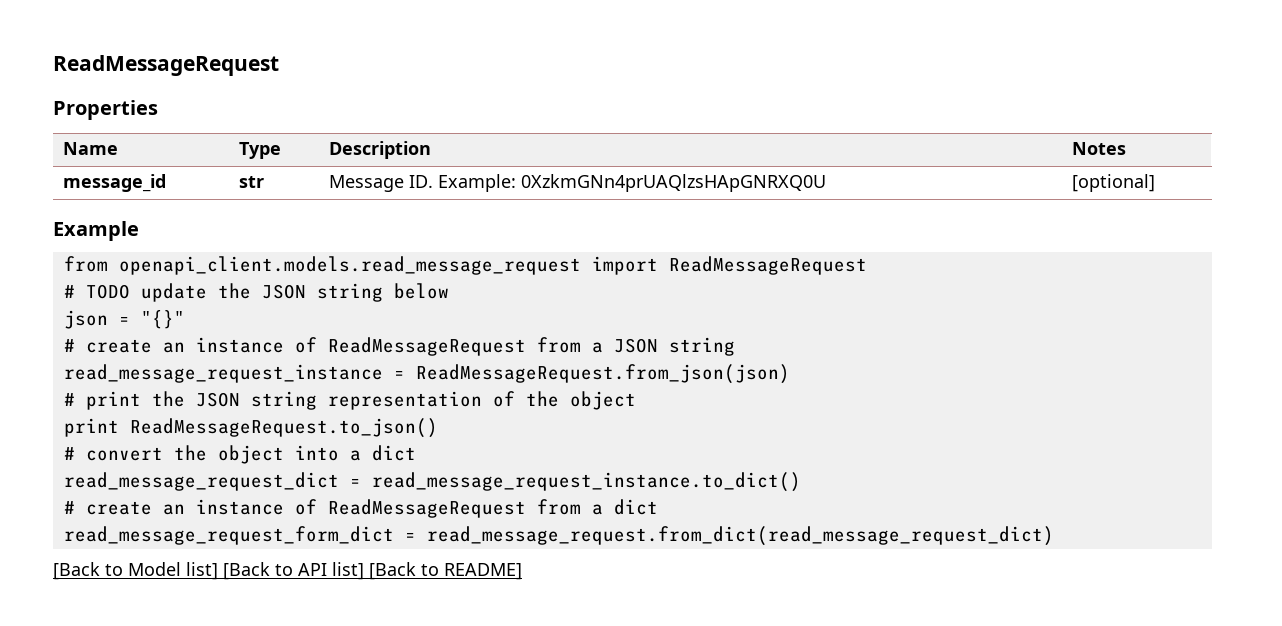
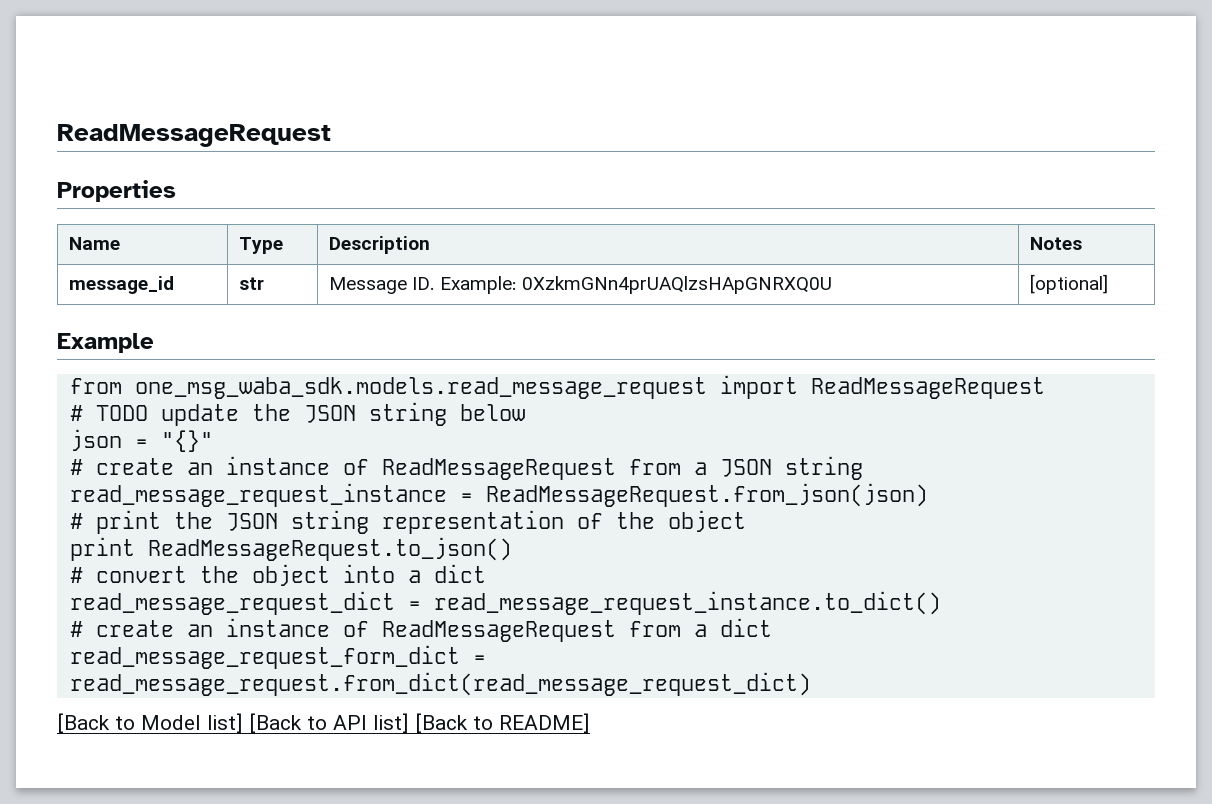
- from openapi_client.models.read_message_request import ReadMessageRequest
+ from one_msg_waba_sdk.models.read_message_request import ReadMessageRequest

